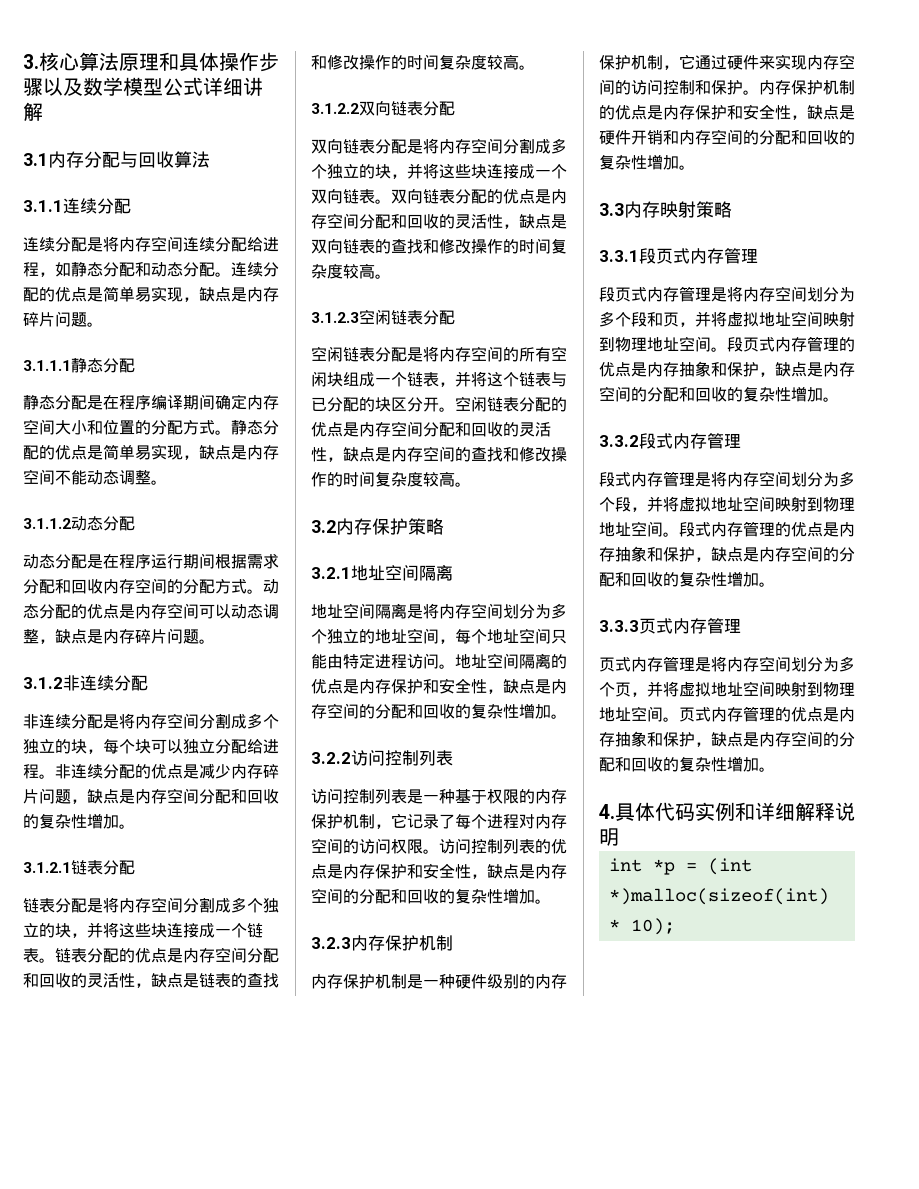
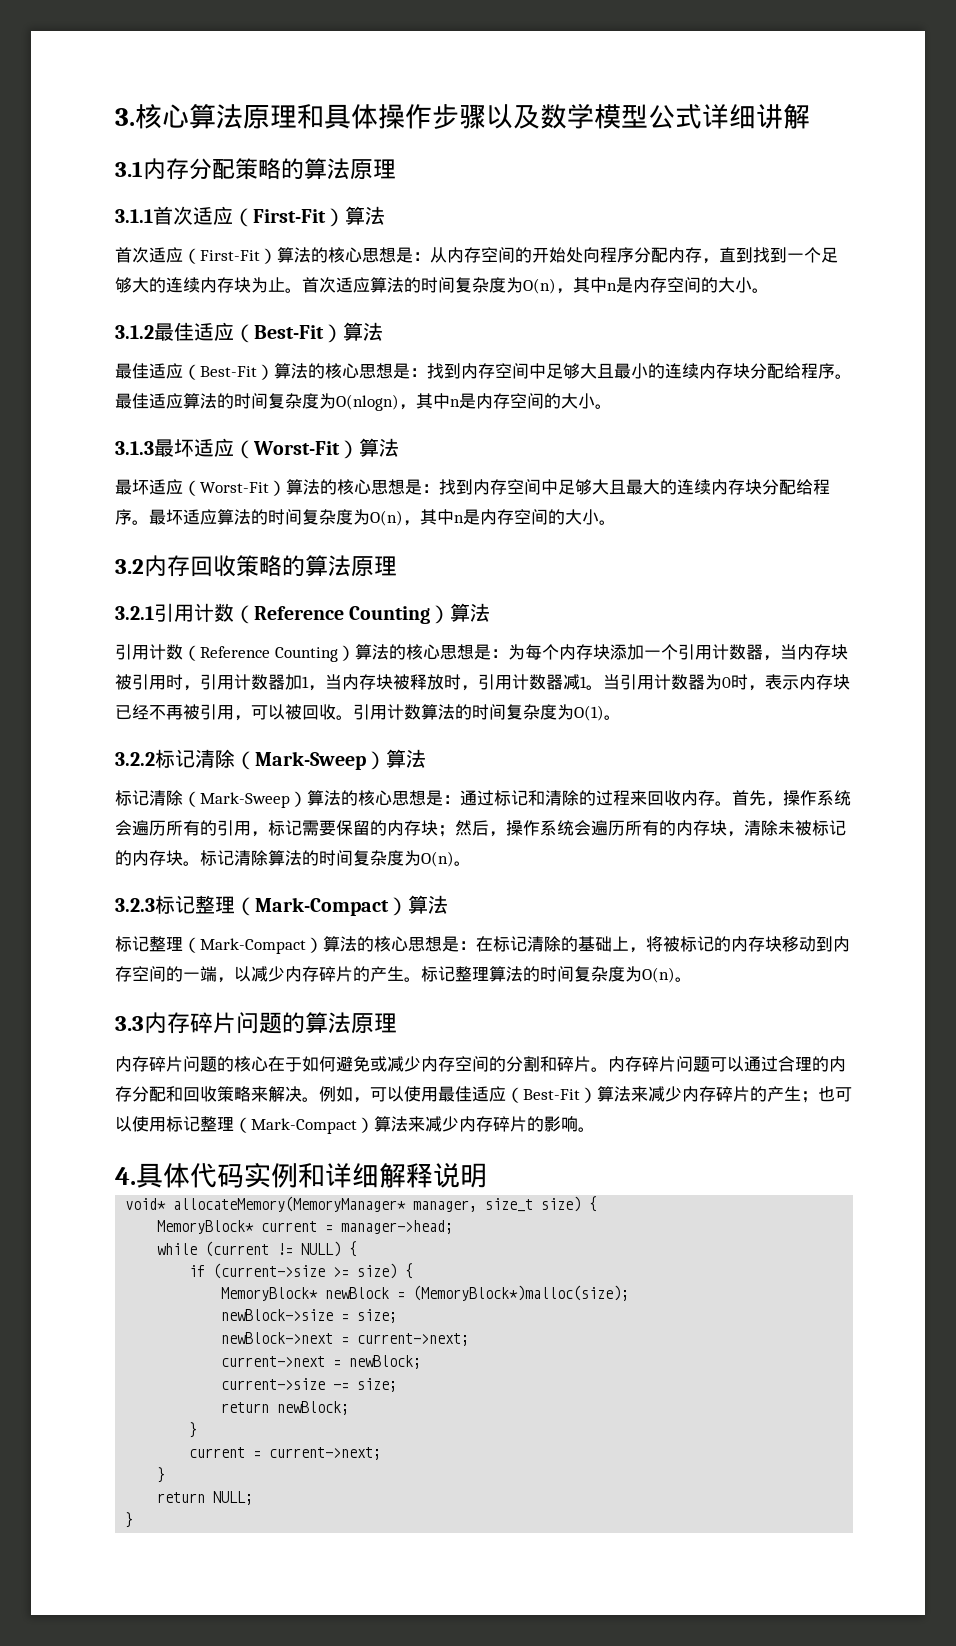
- 3.1内存分配与回收算法
- 3.1.1连续分配
- 连续分配是将内存空间连续分配给进程，如静态分配和动态分配。连续分配的优点是简单易实现，缺点是内存碎片问题。
- 3.1.1.1静态分配
- 静态分配是在程序编译期间确定内存空间大小和位置的分配方式。静态分配的优点是简单易实现，缺点是内存空间不能动态调整。
- 3.1.1.2动态分配
- 动态分配是在程序运行期间根据需求分配和回收内存空间的分配方式。动态分配的优点是内存空间可以动态调整，缺点是内存碎片问题。
- 3.1.2非连续分配
- 非连续分配是将内存空间分割成多个独立的块，每个块可以独立分配给进程。非连续分配的优点是减少内存碎片问题，缺点是内存空间分配和回收的复杂性增加。
- 3.1.2.1链表分配
- 链表分配是将内存空间分割成多个独立的块，并将这些块连接成一个链表。链表分配的优点是内存空间分配和回收的灵活性，缺点是链表的查找和修改操作的时间复杂度较高。
- 3.1.2.2双向链表分配
- 双向链表分配是将内存空间分割成多个独立的块，并将这些块连接成一个双向链表。双向链表分配的优点是内存空间分配和回收的灵活性，缺点是双向链表的查找和修改操作的时间复杂度较高。
- 3.1.2.3空闲链表分配
- 空闲链表分配是将内存空间的所有空闲块组成一个链表，并将这个链表与已分配的块区分开。空闲链表分配的优点是内存空间分配和回收的灵活性，缺点是内存空间的查找和修改操作的时间复杂度较高。
- 3.2内存保护策略
- 3.2.1地址空间隔离
- 地址空间隔离是将内存空间划分为多个独立的地址空间，每个地址空间只能由特定进程访问。地址空间隔离的优点是内存保护和安全性，缺点是内存空间的分配和回收的复杂性增加。
- 3.2.2访问控制列表
- 访问控制列表是一种基于权限的内存保护机制，它记录了每个进程对内存空间的访问权限。访问控制列表的优点是内存保护和安全性，缺点是内存空间的分配和回收的复杂性增加。
- 3.2.3内存保护机制
- 内存保护机制是一种硬件级别的内存保护机制，它通过硬件来实现内存空间的访问控制和保护。内存保护机制的优点是内存保护和安全性，缺点是硬件开销和内存空间的分配和回收的复杂性增加。
- 3.3内存映射策略
- 3.3.1段页式内存管理
- 段页式内存管理是将内存空间划分为多个段和页，并将虚拟地址空间映射到物理地址空间。段页式内存管理的优点是内存抽象和保护，缺点是内存空间的分配和回收的复杂性增加。
- 3.3.2段式内存管理
- 段式内存管理是将内存空间划分为多个段，并将虚拟地址空间映射到物理地址空间。段式内存管理的优点是内存抽象和保护，缺点是内存空间的分配和回收的复杂性增加。
- 3.3.3页式内存管理
- 页式内存管理是将内存空间划分为多个页，并将虚拟地址空间映射到物理地址空间。页式内存管理的优点是内存抽象和保护，缺点是内存空间的分配和回收的复杂性增加。
+ 3.1内存分配策略的算法原理
+ 3.1.1首次适应（First-Fit）算法
+ 首次适应（First-Fit）算法的核心思想是：从内存空间的开始处向程序分配内存，直到找到一个足够大的连续内存块为止。首次适应算法的时间复杂度为O(n)，其中n是内存空间的大小。
+ 3.1.2最佳适应（Best-Fit）算法
+ 最佳适应（Best-Fit）算法的核心思想是：找到内存空间中足够大且最小的连续内存块分配给程序。最佳适应算法的时间复杂度为O(nlogn)，其中n是内存空间的大小。
+ 3.1.3最坏适应（Worst-Fit）算法
+ 最坏适应（Worst-Fit）算法的核心思想是：找到内存空间中足够大且最大的连续内存块分配给程序。最坏适应算法的时间复杂度为O(n)，其中n是内存空间的大小。
+ 3.2内存回收策略的算法原理
+ 3.2.1引用计数（Reference Counting）算法
+ 引用计数（Reference Counting）算法的核心思想是：为每个内存块添加一个引用计数器，当内存块被引用时，引用计数器加1，当内存块被释放时，引用计数器减1。当引用计数器为0时，表示内存块已经不再被引用，可以被回收。引用计数算法的时间复杂度为O(1)。
+ 3.2.2标记清除（Mark-Sweep）算法
+ 标记清除（Mark-Sweep）算法的核心思想是：通过标记和清除的过程来回收内存。首先，操作系统会遍历所有的引用，标记需要保留的内存块；然后，操作系统会遍历所有的内存块，清除未被标记的内存块。标记清除算法的时间复杂度为O(n)。
+ 3.2.3标记整理（Mark-Compact）算法
+ 标记整理（Mark-Compact）算法的核心思想是：在标记清除的基础上，将被标记的内存块移动到内存空间的一端，以减少内存碎片的产生。标记整理算法的时间复杂度为O(n)。
+ 3.3内存碎片问题的算法原理
+ 内存碎片问题的核心在于如何避免或减少内存空间的分割和碎片。内存碎片问题可以通过合理的内存分配和回收策略来解决。例如，可以使用最佳适应（Best-Fit）算法来减少内存碎片的产生；也可以使用标记整理（Mark-Compact）算法来减少内存碎片的影响。
- int *p = (int *)malloc(sizeof(int) * 10);
+ void* allocateMemory(MemoryManager* manager, size_t size) {
+ MemoryBlock* current = manager->head;
+ while (current != NULL) {
+ if (current->size >= size) {
+ MemoryBlock* newBlock = (MemoryBlock*)malloc(size);
+ newBlock->size = size;
+ newBlock->next = current->next;
+ current->next = newBlock;
+ current->size -= size;
+ return newBlock;
+ }
+ current = current->next;
+ }
+ return NULL;
+ }

